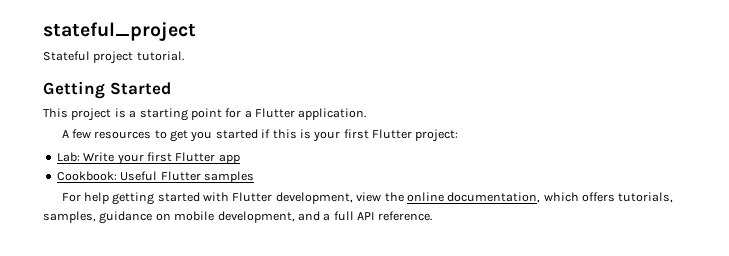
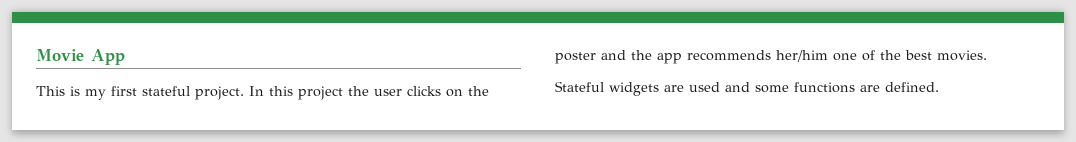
- stateful_project
- Stateful project tutorial.
- Getting Started
- This project is a starting point for a Flutter application.
- A few resources to get you started if this is your first Flutter project:
- Lab: Write your first Flutter app
- Cookbook: Useful Flutter samples
- For help getting started with Flutter development, view the online documentation, which offers tutorials, samples, guidance on mobile development, and a full API reference.
+ Movie App
+ This is my first stateful project. In this project the user clicks on the poster and the app recommends her/him one of the best movies.
+ Stateful widgets are used and some functions are defined.

